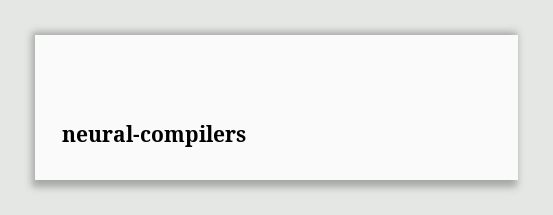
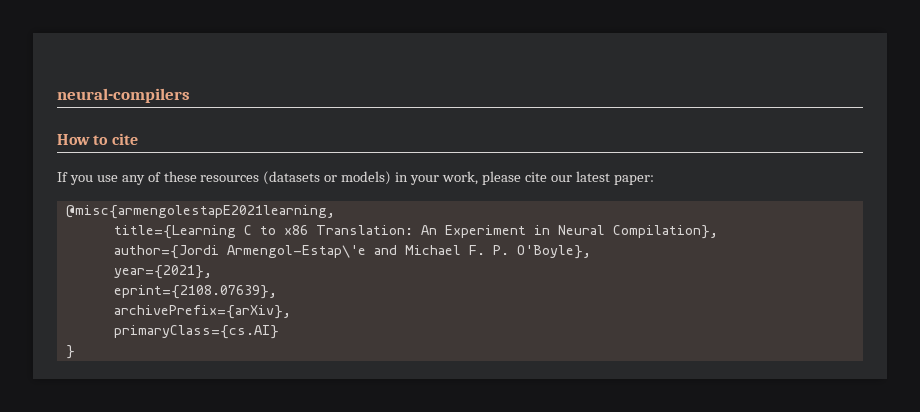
+ How to cite
+ If you use any of these resources (datasets or models) in your work, please cite our latest paper:
+ @misc{armengolestapE2021learning,
+ title={Learning C to x86 Translation: An Experiment in Neural Compilation},
+ author={Jordi Armengol-Estap\'e and Michael F. P. O'Boyle},
+ year={2021},
+ eprint={2108.07639},
+ archivePrefix={arXiv},
+ primaryClass={cs.AI}
+ }

